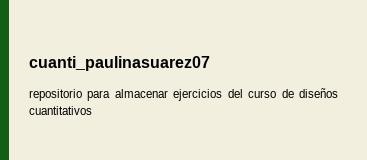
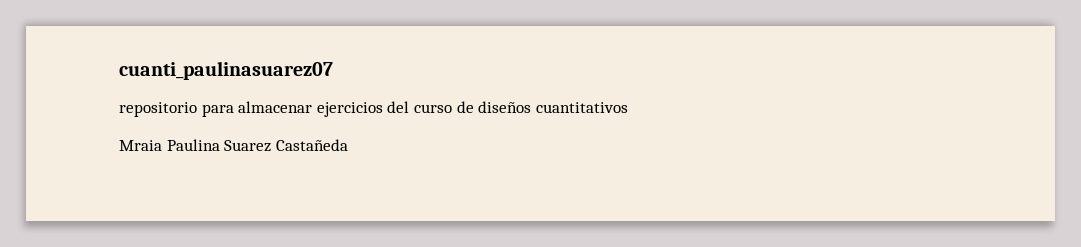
+ Mraia Paulina Suarez Castañeda

